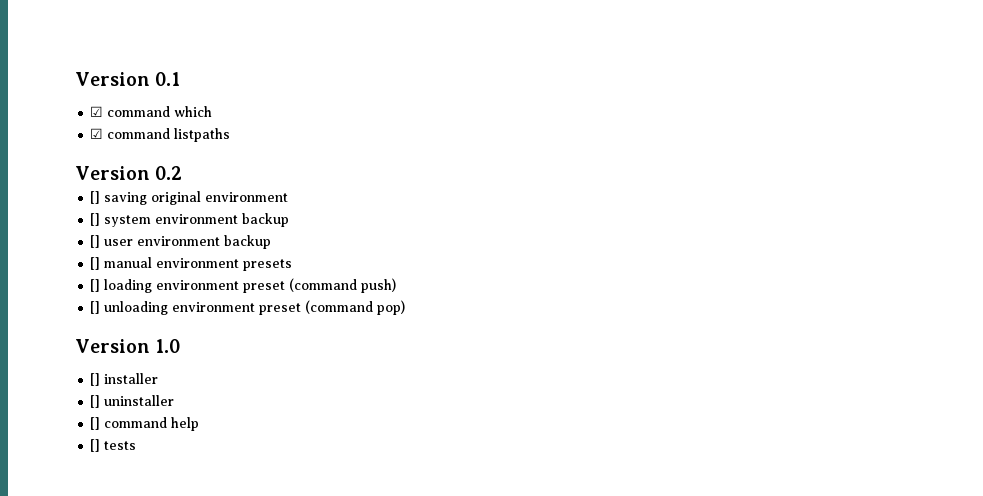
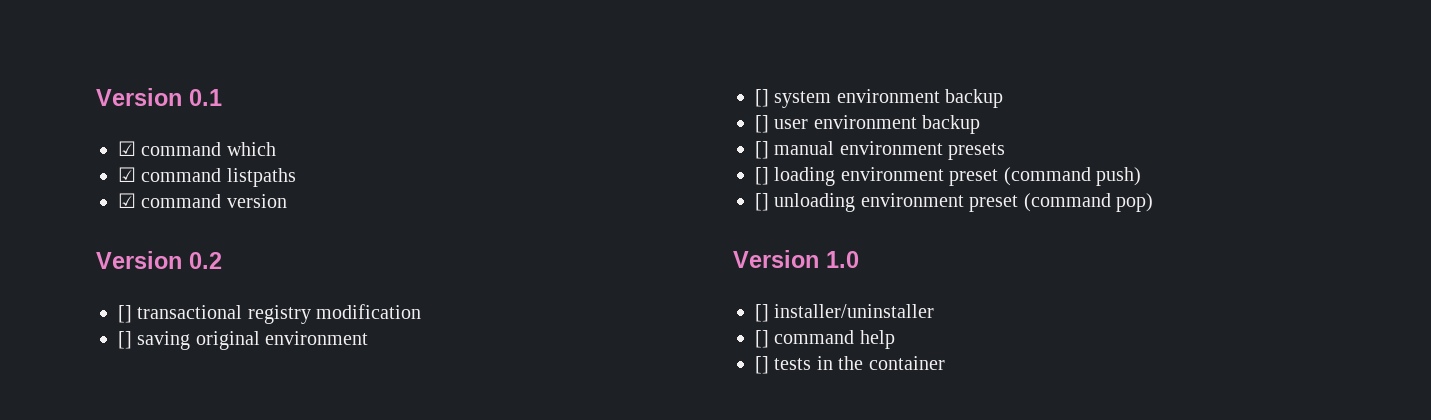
+ ☑ command version
+ [] transactional registry modification
- [] installer
- [] uninstaller
+ [] installer/uninstaller
- [] tests
+ [] tests in the container

